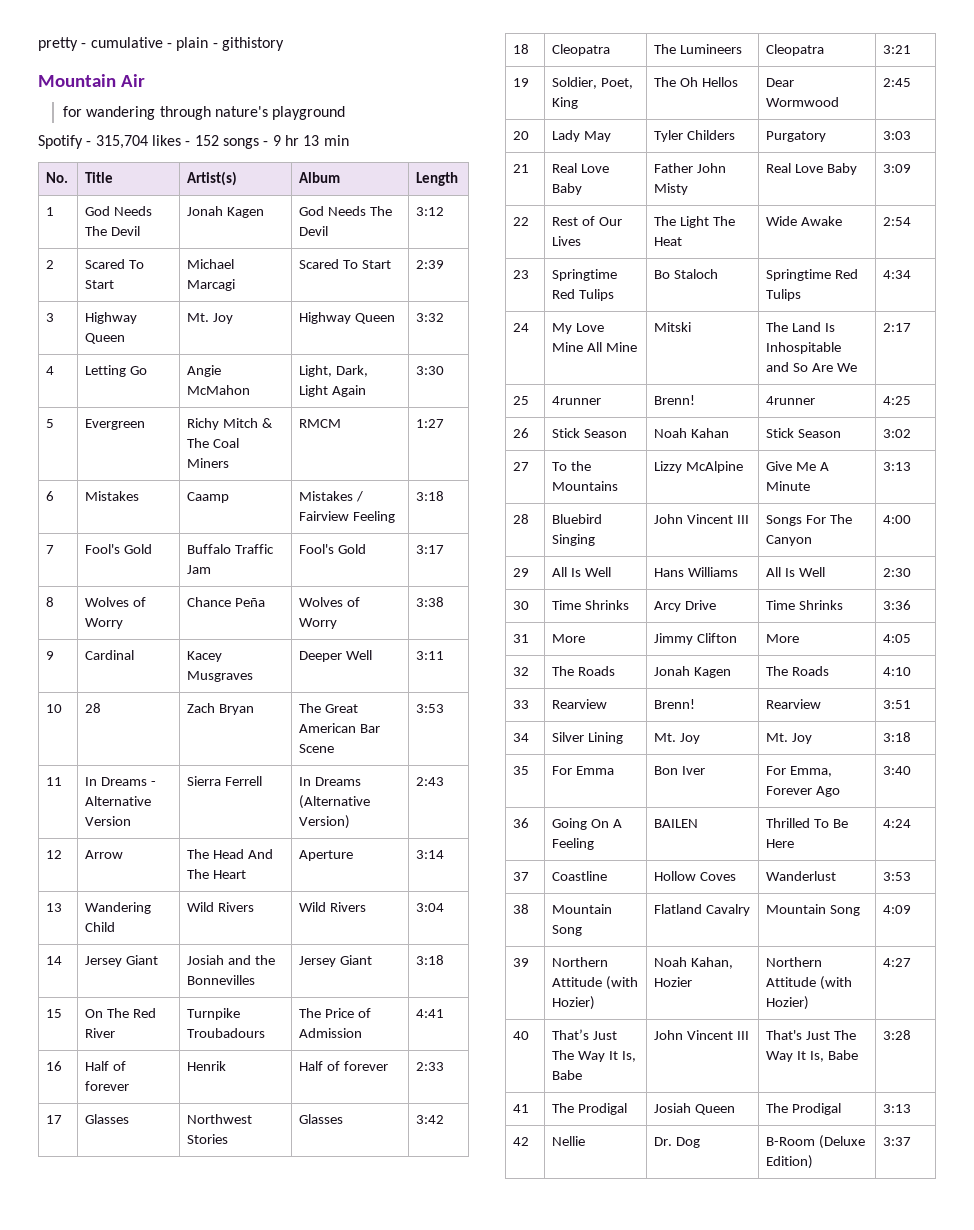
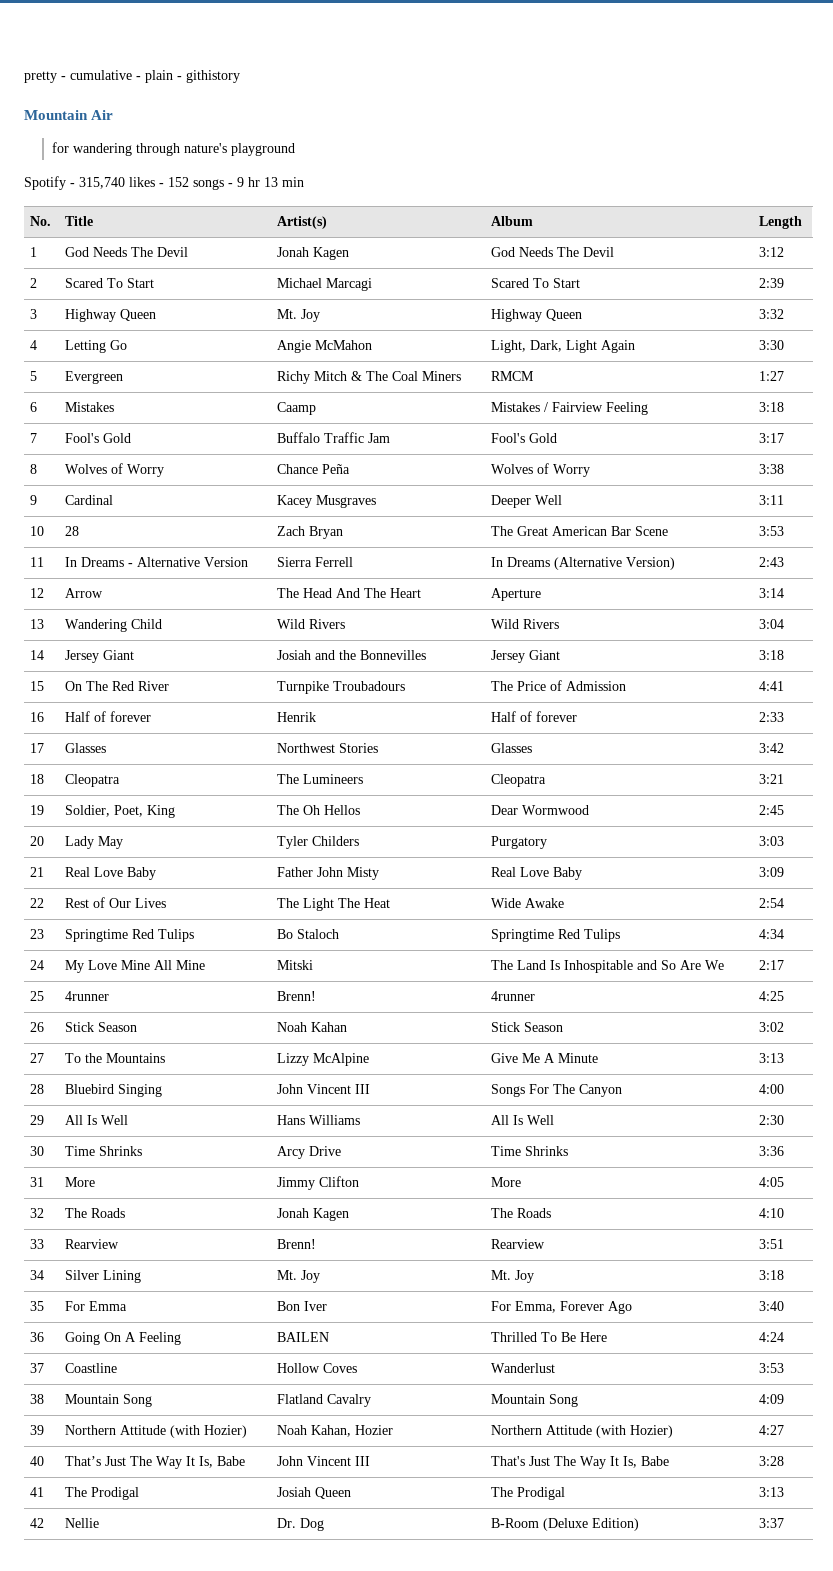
- Spotify - 315,704 likes - 152 songs - 9 hr 13 min
+ Spotify - 315,740 likes - 152 songs - 9 hr 13 min

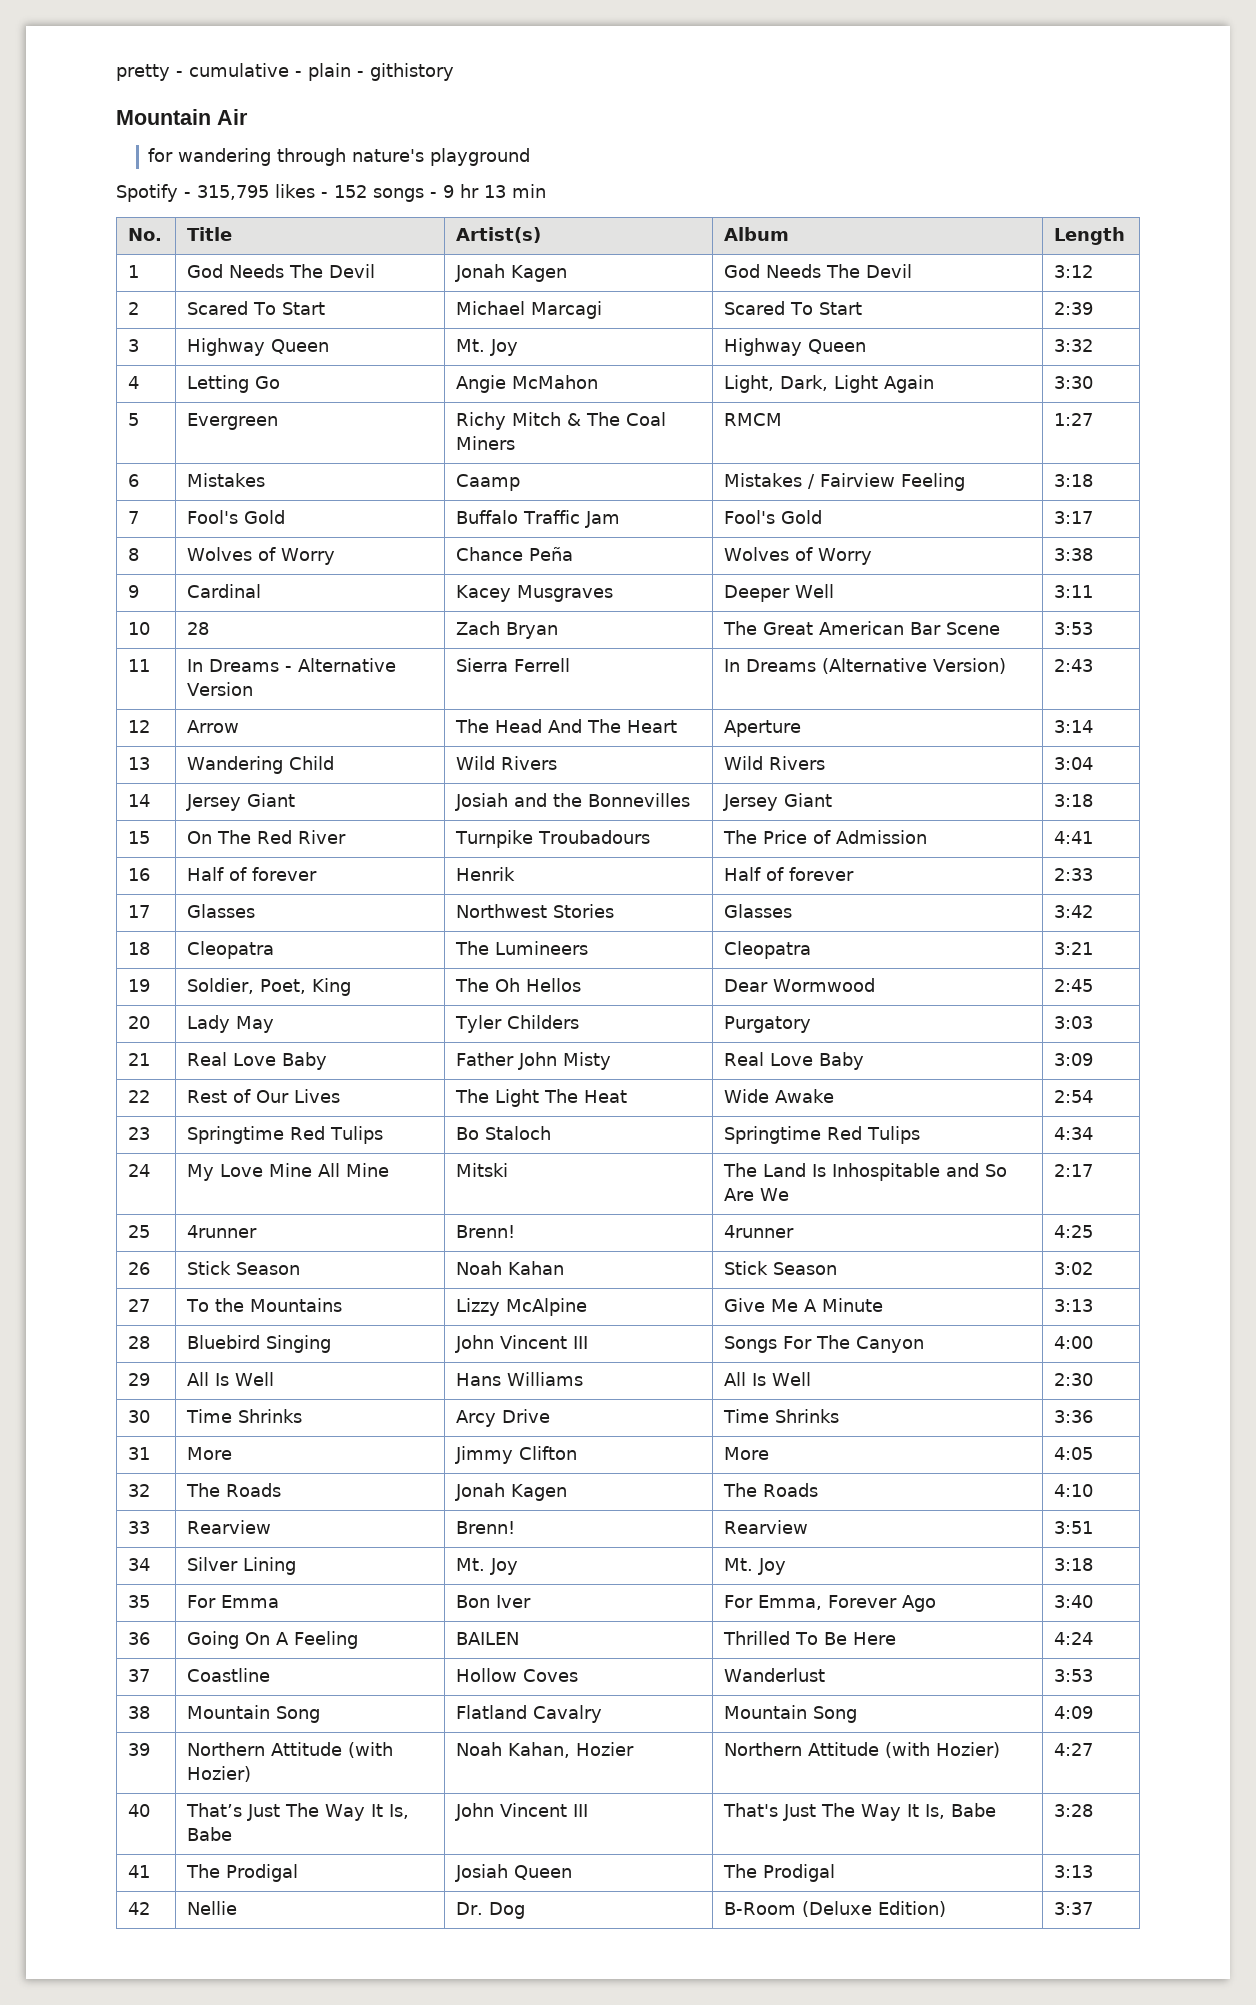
- Spotify - 315,740 likes - 152 songs - 9 hr 13 min
+ Spotify - 315,795 likes - 152 songs - 9 hr 13 min

